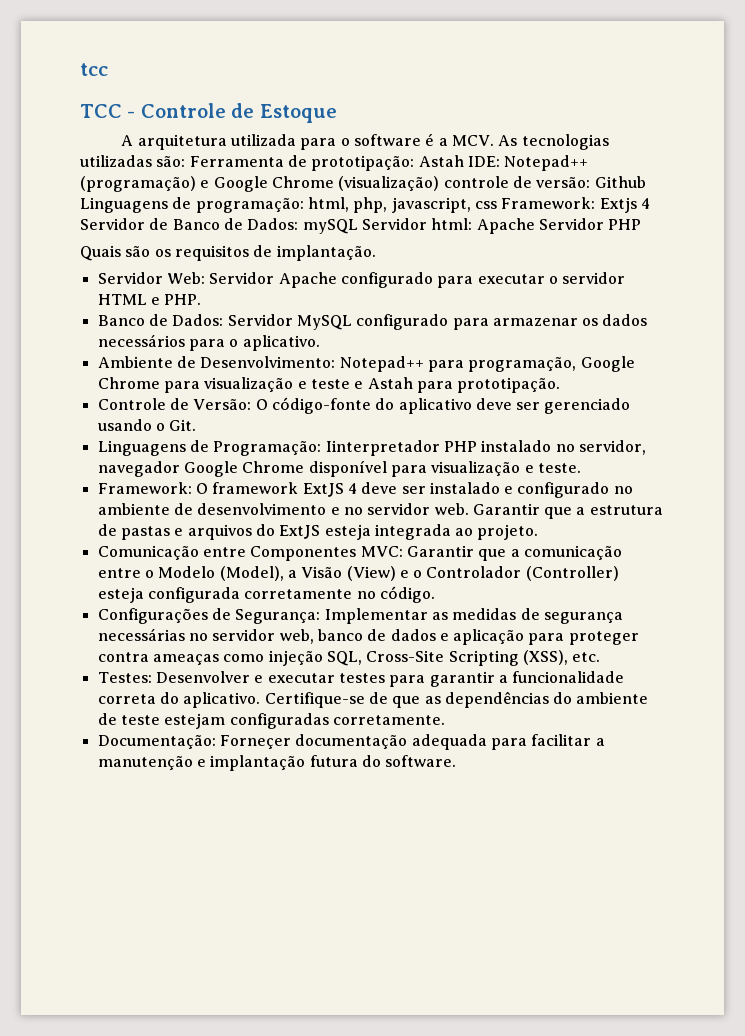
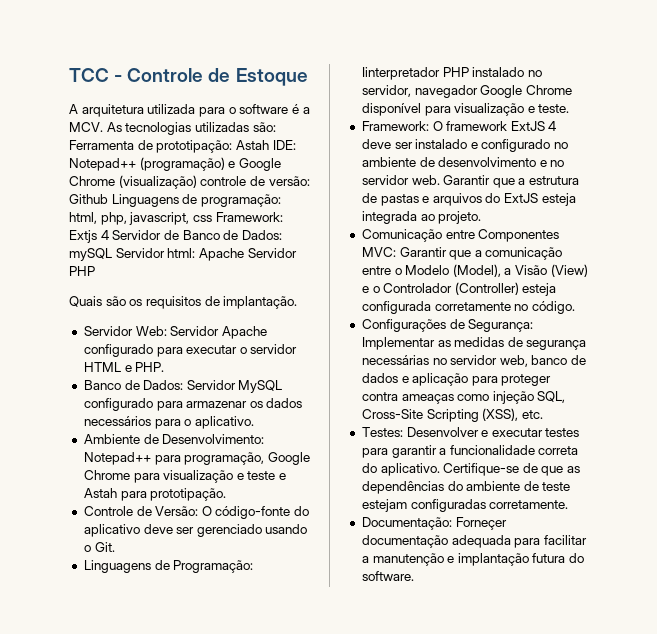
- tcc

